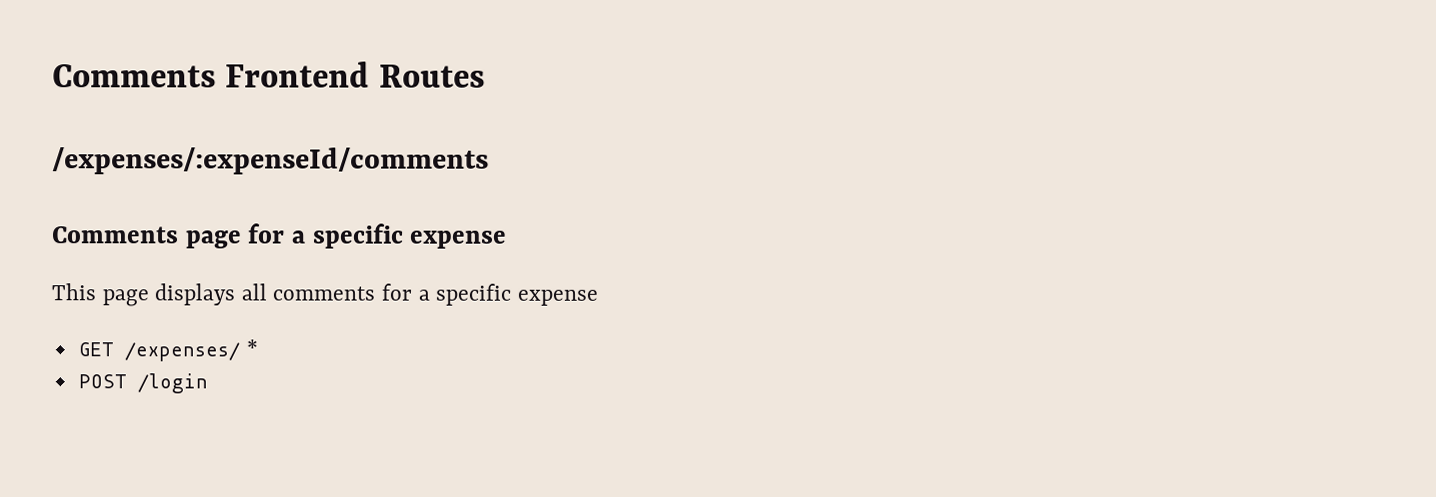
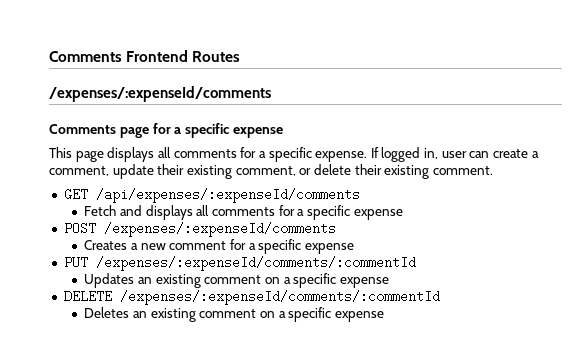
- This page displays all comments for a specific expense
- GET /expenses/ *
- POST /login
+ This page displays all comments for a specific expense. If logged in, user can create a comment, update their existing comment, or delete their existing comment.
+ GET /api/expenses/:expenseId/comments
+ Fetch and displays all comments for a specific expense
+ POST /expenses/:expenseId/comments
+ Creates a new comment for a specific expense
+ PUT /expenses/:expenseId/comments/:commentId
+ Updates an existing comment on a specific expense
+ DELETE /expenses/:expenseId/comments/:commentId
+ Deletes an existing comment on a specific expense

